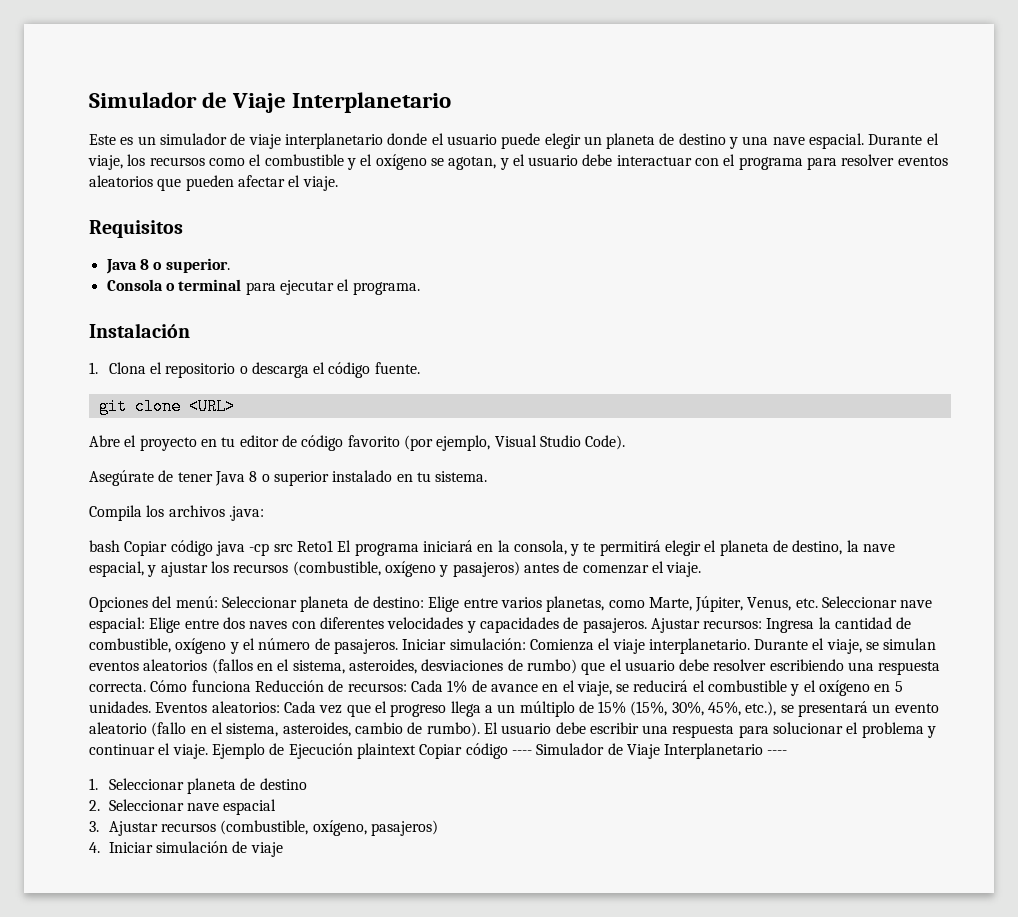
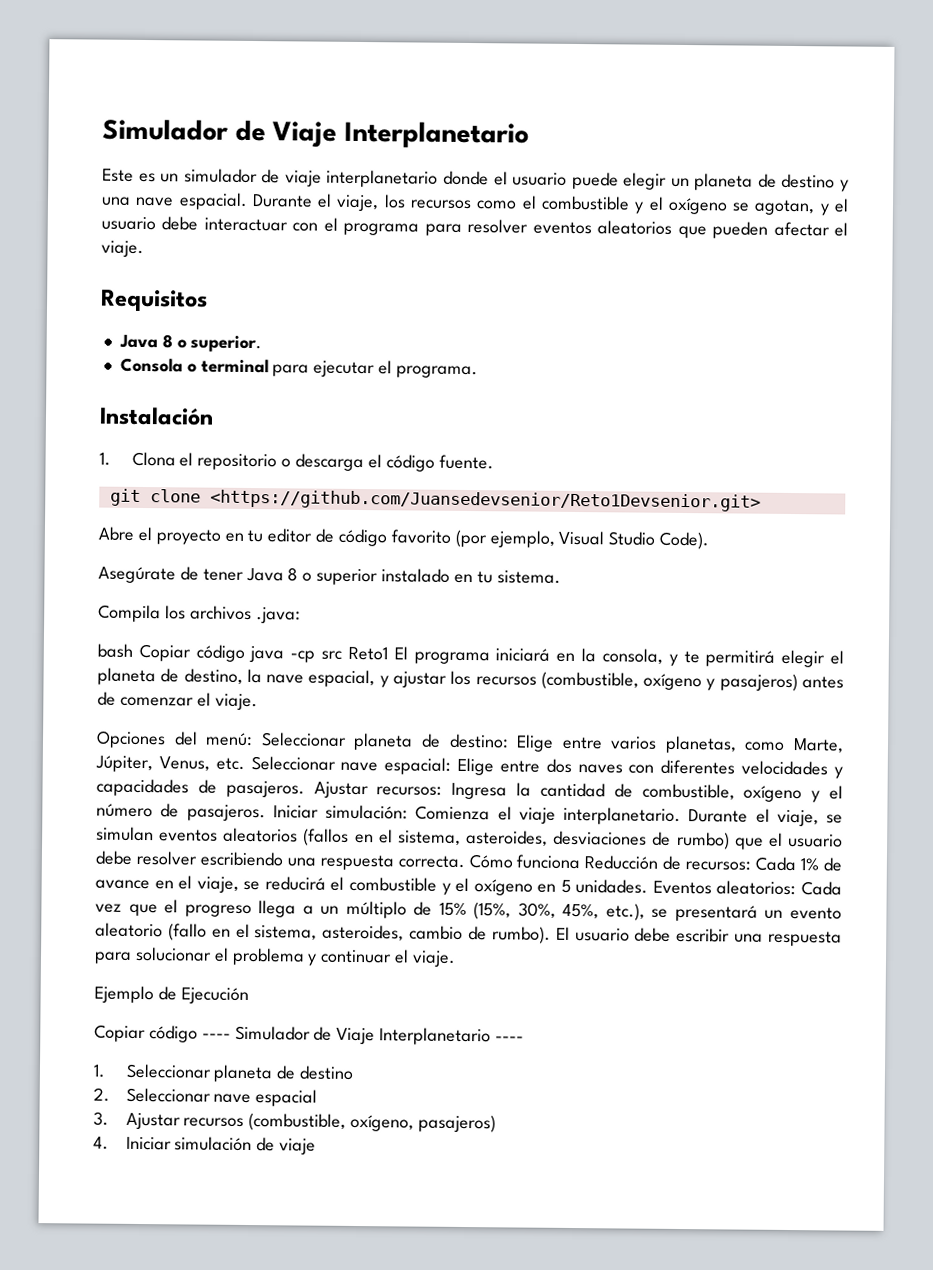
- git clone <URL>
+ git clone <https://github.com/Juansedevsenior/Reto1Devsenior.git>
- El usuario debe escribir una respuesta para solucionar el problema y continuar el viaje. Ejemplo de Ejecución plaintext Copiar código ---- Simulador de Viaje Interplanetario ----
+ El usuario debe escribir una respuesta para solucionar el problema y continuar el viaje.
+ Ejemplo de Ejecución
+ Copiar código ---- Simulador de Viaje Interplanetario ----

